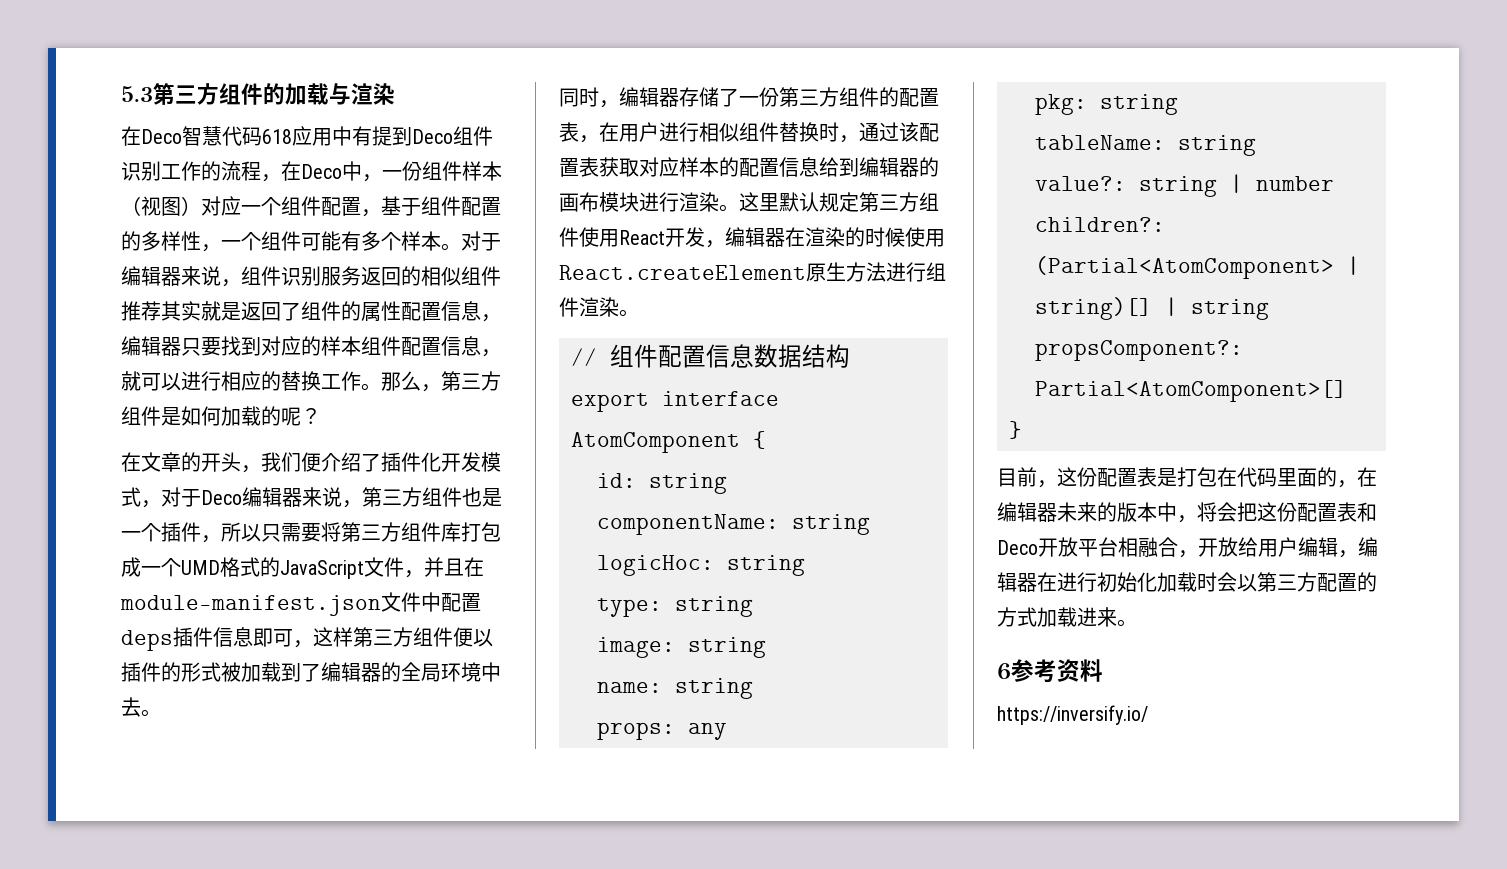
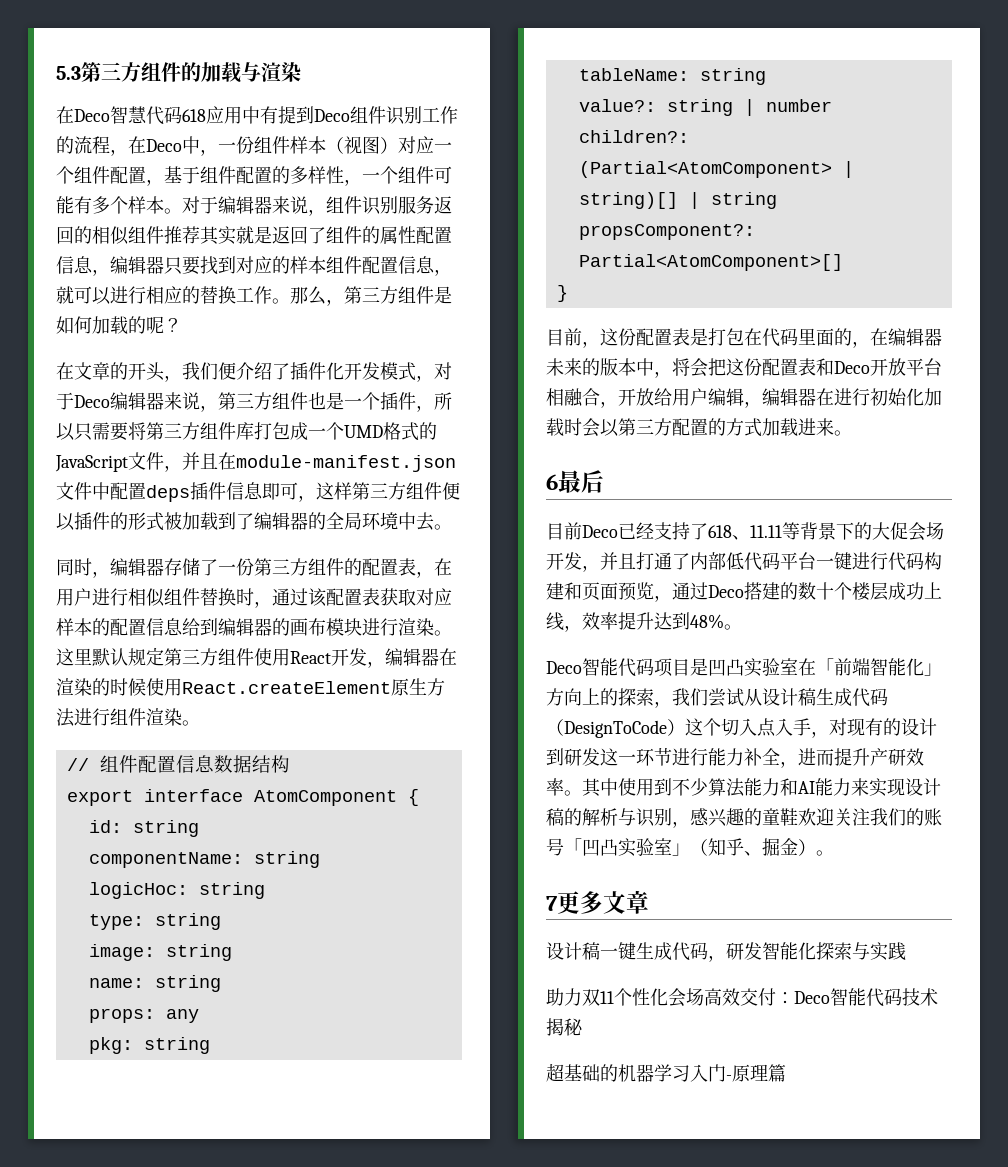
- 6参考资料
- https://inversify.io/
+ 6最后
+ 目前Deco已经支持了618、11.11等背景下的大促会场开发，并且打通了内部低代码平台一键进行代码构建和页面预览，通过Deco搭建的数十个楼层成功上线，效率提升达到48%。
+ Deco智能代码项目是凹凸实验室在「前端智能化」方向上的探索，我们尝试从设计稿生成代码（DesignToCode）这个切入点入手，对现有的设计到研发这一环节进行能力补全，进而提升产研效率。其中使用到不少算法能力和AI能力来实现设计稿的解析与识别，感兴趣的童鞋欢迎关注我们的账号「凹凸实验室」（知乎、掘金）。
+ 7更多文章
+ 设计稿一键生成代码，研发智能化探索与实践
+ 助力双11个性化会场高效交付：Deco智能代码技术揭秘
+ 超基础的机器学习入门-原理篇

